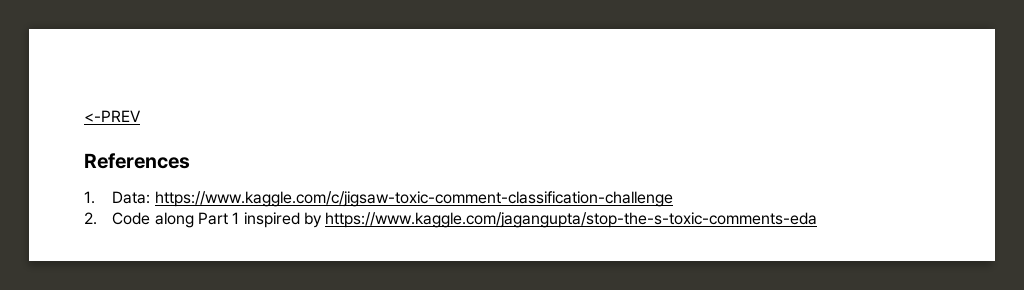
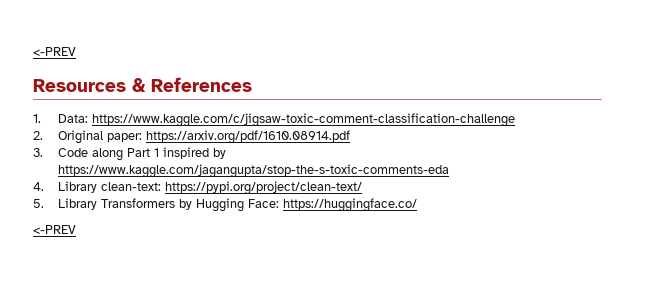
- References
+ Resources & References
- 2. Code along Part 1 inspired by https://www.kaggle.com/jagangupta/stop-the-s-toxic-comments-eda
+ 2. Original paper: https://arxiv.org/pdf/1610.08914.pdf
+ 3. Code along Part 1 inspired by https://www.kaggle.com/jagangupta/stop-the-s-toxic-comments-eda
+ 4. Library clean-text: https://pypi.org/project/clean-text/
+ 5. Library Transformers by Hugging Face: https://huggingface.co/
+ <-PREV

